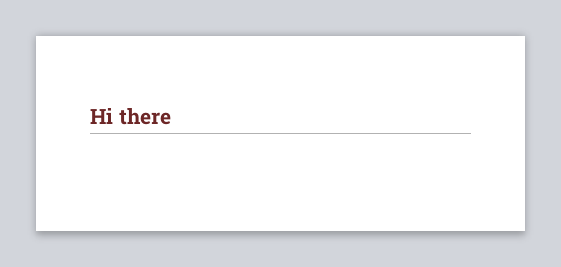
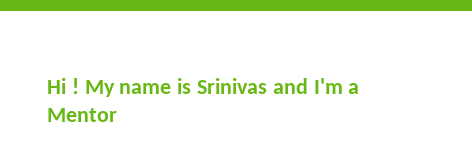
- Hi there
+ Hi ! My name is Srinivas and I'm a Mentor

